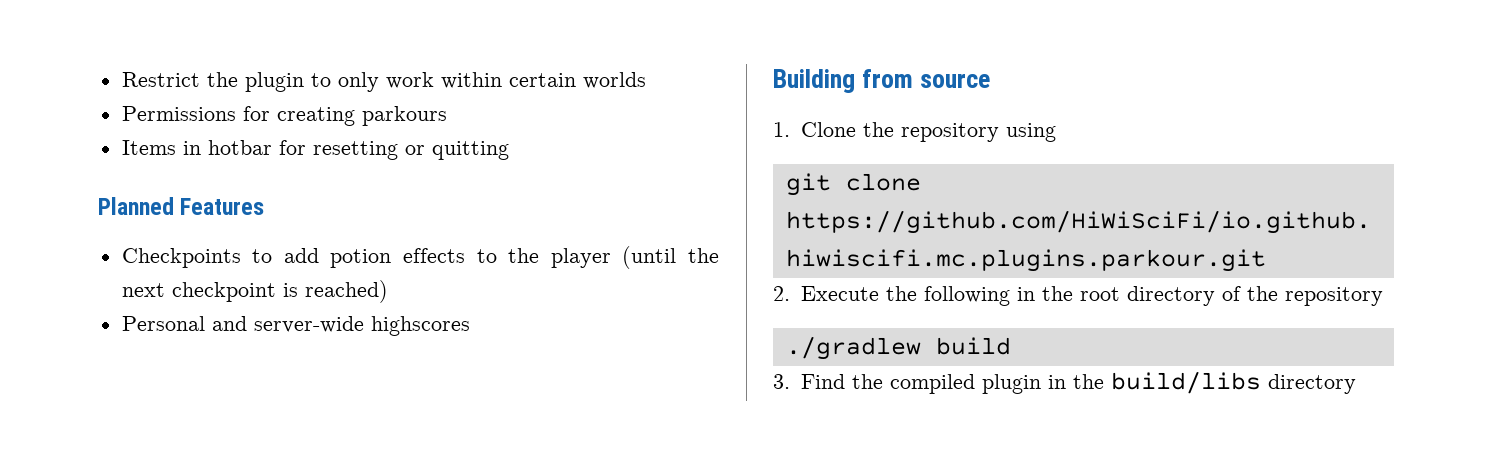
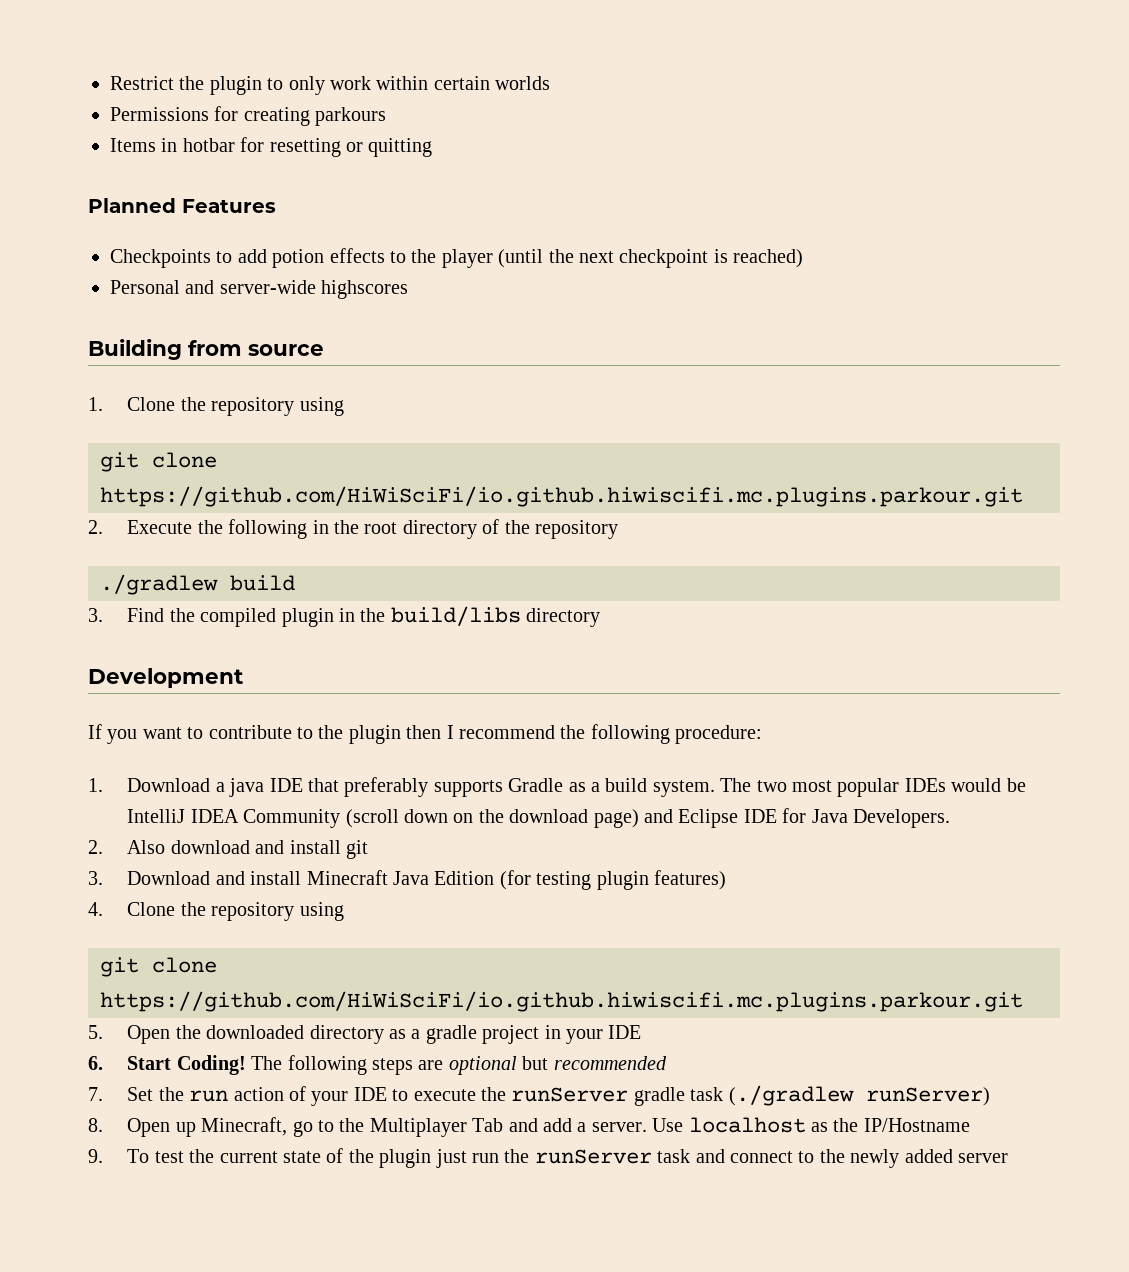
+ Development
+ If you want to contribute to the plugin then I recommend the following procedure:
+ 1. Download a java IDE that preferably supports Gradle as a build system. The two most popular IDEs would be IntelliJ IDEA Community (scroll down on the download page) and Eclipse IDE for Java Developers.
+ 2. Also download and install git
+ 3. Download and install Minecraft Java Edition (for testing plugin features)
+ 4. Clone the repository using
+ git clone https://github.com/HiWiSciFi/io.github.hiwiscifi.mc.plugins.parkour.git
+ 5. Open the downloaded directory as a gradle project in your IDE
+ 6. Start Coding! The following steps are optional but recommended
+ 7. Set the run action of your IDE to execute the runServer gradle task (./gradlew runServer)
+ 8. Open up Minecraft, go to the Multiplayer Tab and add a server. Use localhost as the IP/Hostname
+ 9. To test the current state of the plugin just run the runServer task and connect to the newly added server

